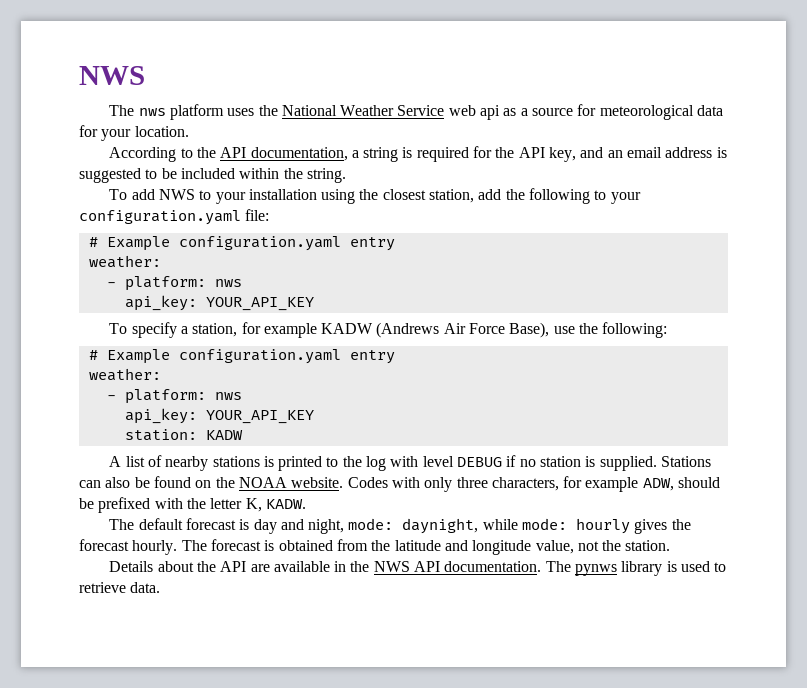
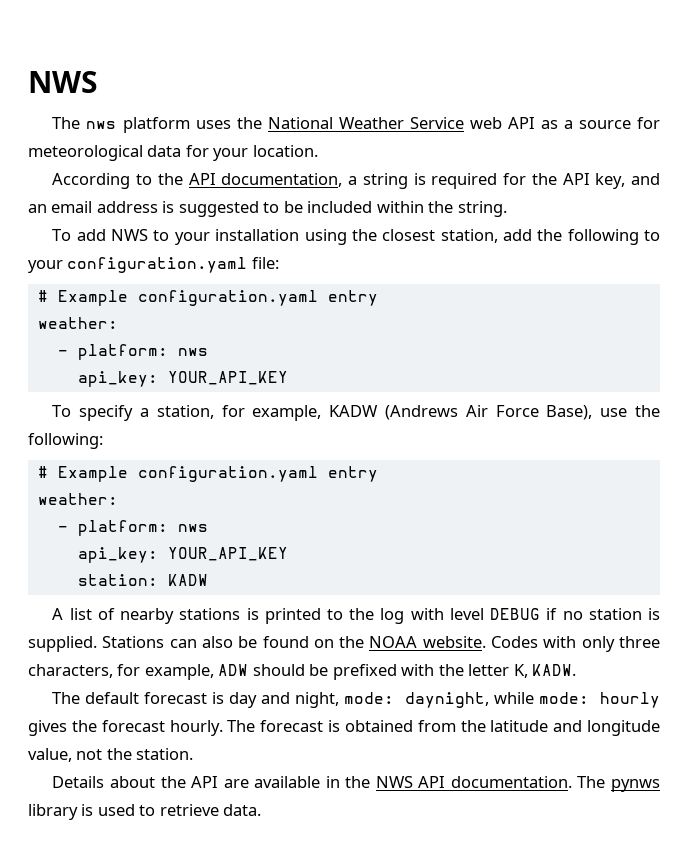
- The nws platform uses the National Weather Service web api as a source for meteorological data for your location.
+ The nws platform uses the National Weather Service web API as a source for meteorological data for your location.
- To specify a station, for example KADW (Andrews Air Force Base), use the following:
+ To specify a station, for example, KADW (Andrews Air Force Base), use the following:
- Codes with only three characters, for example ADW, should be prefixed with the letter K, KADW.
+ Codes with only three characters, for example, ADW should be prefixed with the letter K, KADW.

